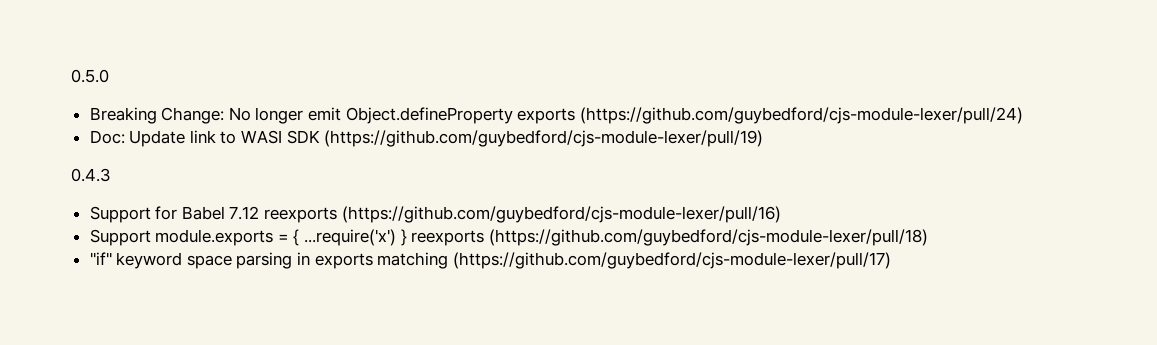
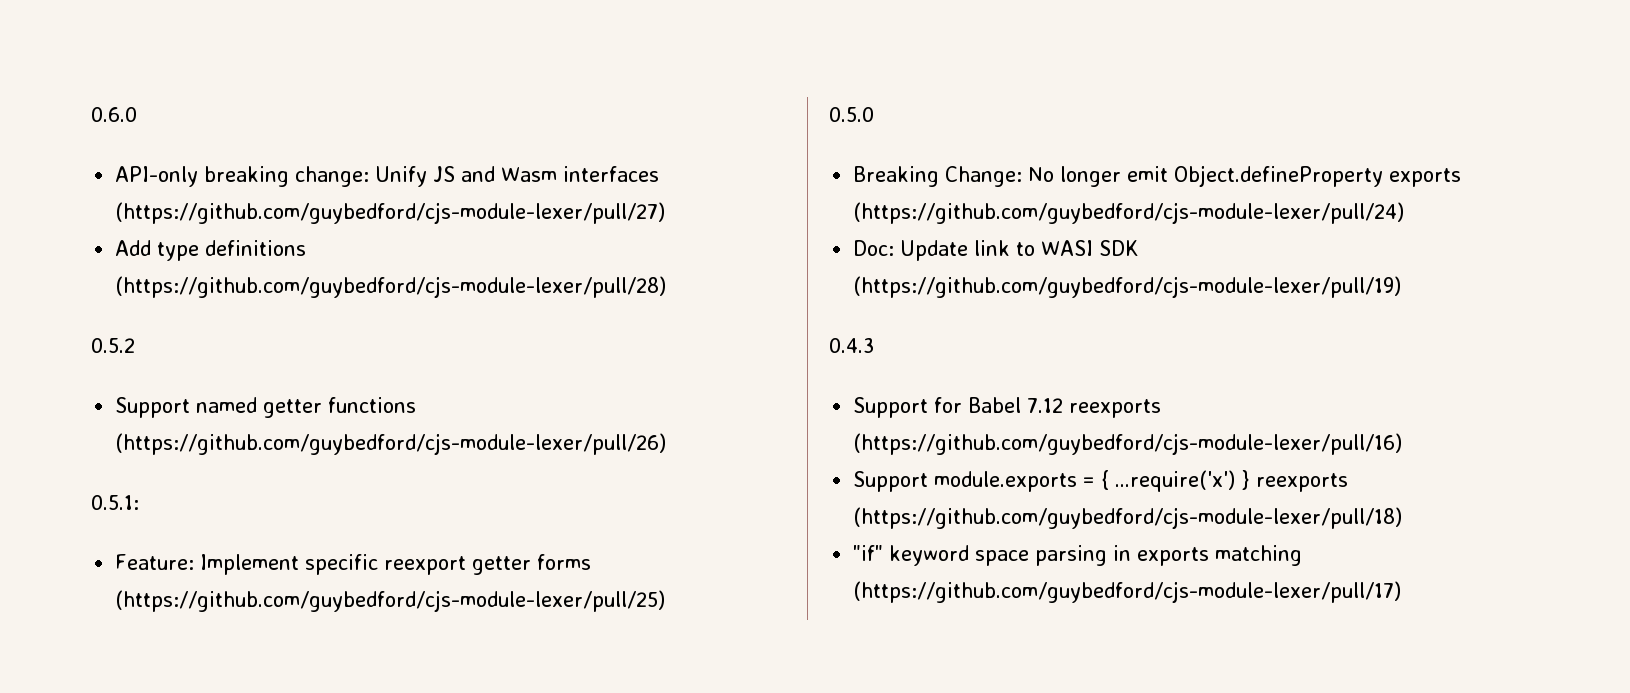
+ 0.6.0
+ API-only breaking change: Unify JS and Wasm interfaces (https://github.com/guybedford/cjs-module-lexer/pull/27)
+ Add type definitions (https://github.com/guybedford/cjs-module-lexer/pull/28)
+ 0.5.2
+ Support named getter functions (https://github.com/guybedford/cjs-module-lexer/pull/26)
+ 0.5.1:
+ Feature: Implement specific reexport getter forms (https://github.com/guybedford/cjs-module-lexer/pull/25)

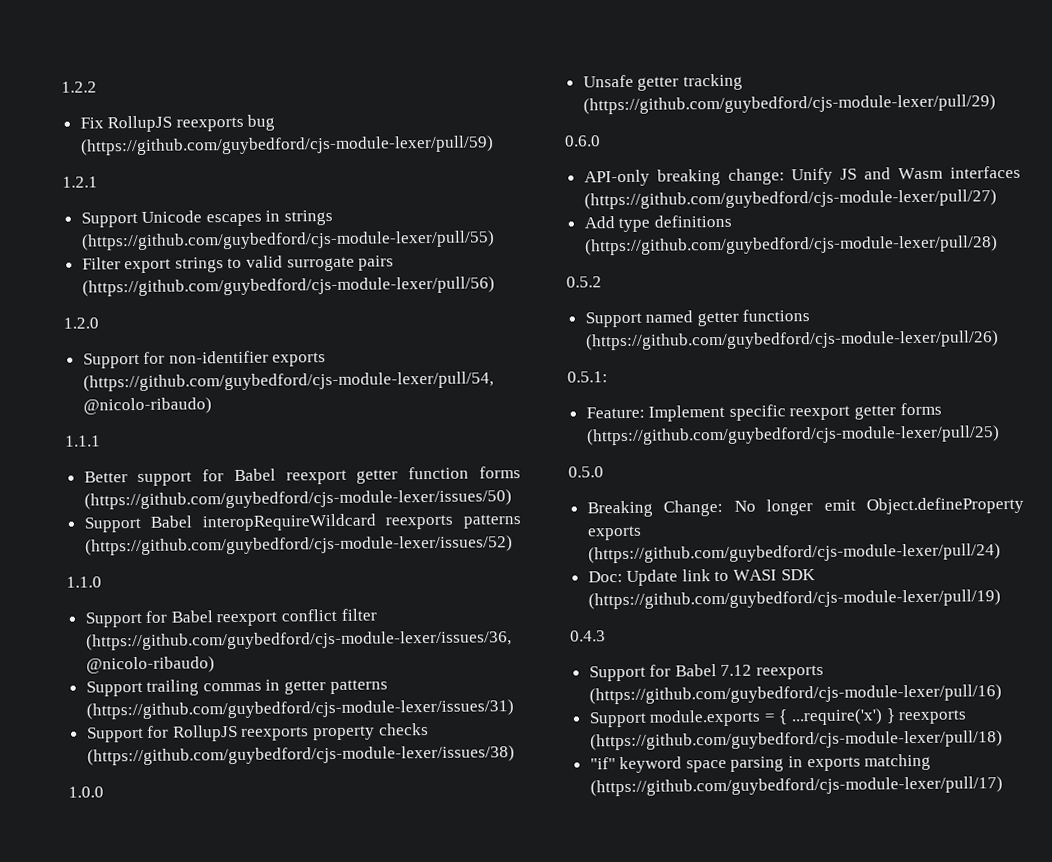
+ 1.2.2
+ Fix RollupJS reexports bug (https://github.com/guybedford/cjs-module-lexer/pull/59)
+ 1.2.1
+ Support Unicode escapes in strings (https://github.com/guybedford/cjs-module-lexer/pull/55)
+ Filter export strings to valid surrogate pairs (https://github.com/guybedford/cjs-module-lexer/pull/56)
+ 1.2.0
+ Support for non-identifier exports (https://github.com/guybedford/cjs-module-lexer/pull/54, @nicolo-ribaudo)
+ 1.1.1
+ Better support for Babel reexport getter function forms (https://github.com/guybedford/cjs-module-lexer/issues/50)
+ Support Babel interopRequireWildcard reexports patterns (https://github.com/guybedford/cjs-module-lexer/issues/52)
+ 1.1.0
+ Support for Babel reexport conflict filter (https://github.com/guybedford/cjs-module-lexer/issues/36, @nicolo-ribaudo)
+ Support trailing commas in getter patterns (https://github.com/guybedford/cjs-module-lexer/issues/31)
+ Support for RollupJS reexports property checks (https://github.com/guybedford/cjs-module-lexer/issues/38)
+ 1.0.0
+ Unsafe getter tracking (https://github.com/guybedford/cjs-module-lexer/pull/29)

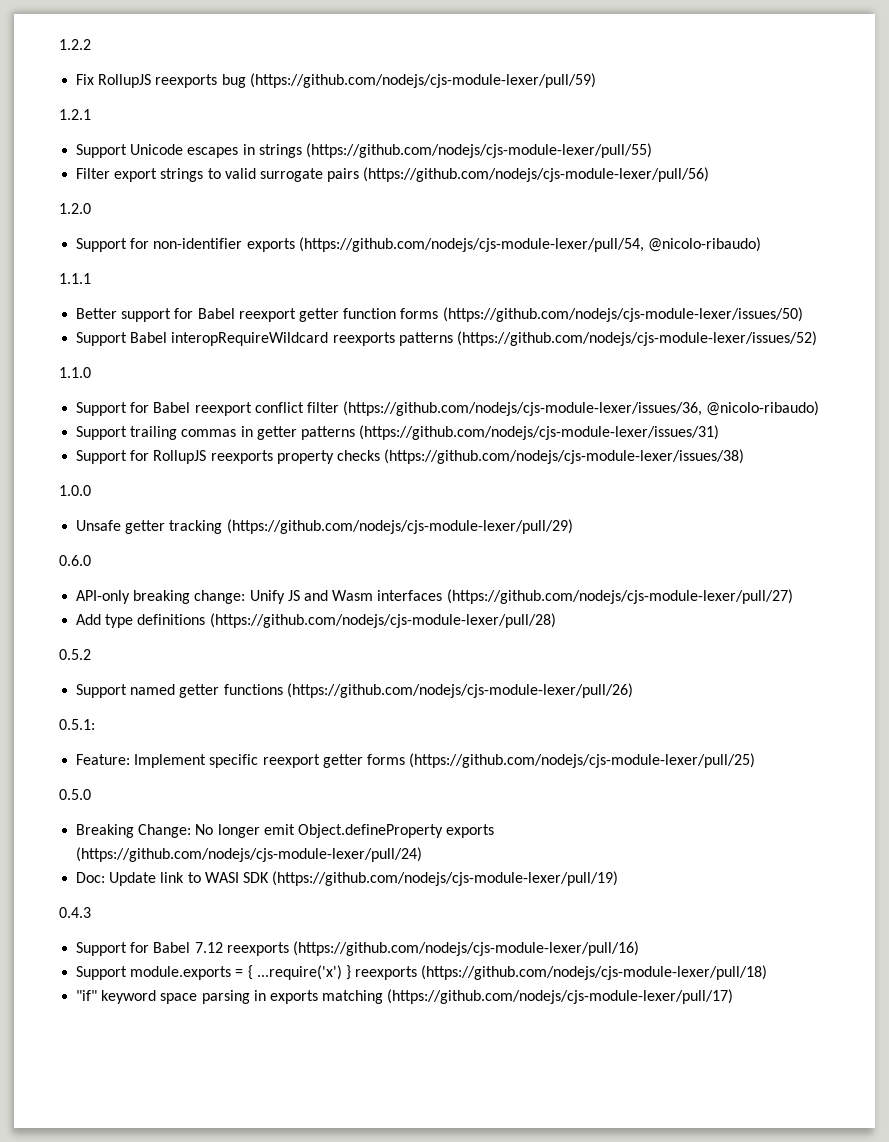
- Fix RollupJS reexports bug (https://github.com/guybedford/cjs-module-lexer/pull/59)
+ Fix RollupJS reexports bug (https://github.com/nodejs/cjs-module-lexer/pull/59)
- Support Unicode escapes in strings (https://github.com/guybedford/cjs-module-lexer/pull/55)
+ Support Unicode escapes in strings (https://github.com/nodejs/cjs-module-lexer/pull/55)
- Filter export strings to valid surrogate pairs (https://github.com/guybedford/cjs-module-lexer/pull/56)
+ Filter export strings to valid surrogate pairs (https://github.com/nodejs/cjs-module-lexer/pull/56)
- Support for non-identifier exports (https://github.com/guybedford/cjs-module-lexer/pull/54, @nicolo-ribaudo)
+ Support for non-identifier exports (https://github.com/nodejs/cjs-module-lexer/pull/54, @nicolo-ribaudo)
- Better support for Babel reexport getter function forms (https://github.com/guybedford/cjs-module-lexer/issues/50)
+ Better support for Babel reexport getter function forms (https://github.com/nodejs/cjs-module-lexer/issues/50)
- Support Babel interopRequireWildcard reexports patterns (https://github.com/guybedford/cjs-module-lexer/issues/52)
+ Support Babel interopRequireWildcard reexports patterns (https://github.com/nodejs/cjs-module-lexer/issues/52)
- Support for Babel reexport conflict filter (https://github.com/guybedford/cjs-module-lexer/issues/36, @nicolo-ribaudo)
+ Support for Babel reexport conflict filter (https://github.com/nodejs/cjs-module-lexer/issues/36, @nicolo-ribaudo)
- Support trailing commas in getter patterns (https://github.com/guybedford/cjs-module-lexer/issues/31)
+ Support trailing commas in getter patterns (https://github.com/nodejs/cjs-module-lexer/issues/31)
- Support for RollupJS reexports property checks (https://github.com/guybedford/cjs-module-lexer/issues/38)
+ Support for RollupJS reexports property checks (https://github.com/nodejs/cjs-module-lexer/issues/38)
- Unsafe getter tracking (https://github.com/guybedford/cjs-module-lexer/pull/29)
+ Unsafe getter tracking (https://github.com/nodejs/cjs-module-lexer/pull/29)
- API-only breaking change: Unify JS and Wasm interfaces (https://github.com/guybedford/cjs-module-lexer/pull/27)
+ API-only breaking change: Unify JS and Wasm interfaces (https://github.com/nodejs/cjs-module-lexer/pull/27)
- Add type definitions (https://github.com/guybedford/cjs-module-lexer/pull/28)
+ Add type definitions (https://github.com/nodejs/cjs-module-lexer/pull/28)
- Support named getter functions (https://github.com/guybedford/cjs-module-lexer/pull/26)
+ Support named getter functions (https://github.com/nodejs/cjs-module-lexer/pull/26)
- Feature: Implement specific reexport getter forms (https://github.com/guybedford/cjs-module-lexer/pull/25)
+ Feature: Implement specific reexport getter forms (https://github.com/nodejs/cjs-module-lexer/pull/25)
- Breaking Change: No longer emit Object.defineProperty exports (https://github.com/guybedford/cjs-module-lexer/pull/24)
+ Breaking Change: No longer emit Object.defineProperty exports (https://github.com/nodejs/cjs-module-lexer/pull/24)
- Doc: Update link to WASI SDK (https://github.com/guybedford/cjs-module-lexer/pull/19)
+ Doc: Update link to WASI SDK (https://github.com/nodejs/cjs-module-lexer/pull/19)
- Support for Babel 7.12 reexports (https://github.com/guybedford/cjs-module-lexer/pull/16)
+ Support for Babel 7.12 reexports (https://github.com/nodejs/cjs-module-lexer/pull/16)
- Support module.exports = { ...require('x') } reexports (https://github.com/guybedford/cjs-module-lexer/pull/18)
+ Support module.exports = { ...require('x') } reexports (https://github.com/nodejs/cjs-module-lexer/pull/18)
- "if" keyword space parsing in exports matching (https://github.com/guybedford/cjs-module-lexer/pull/17)
+ "if" keyword space parsing in exports matching (https://github.com/nodejs/cjs-module-lexer/pull/17)

